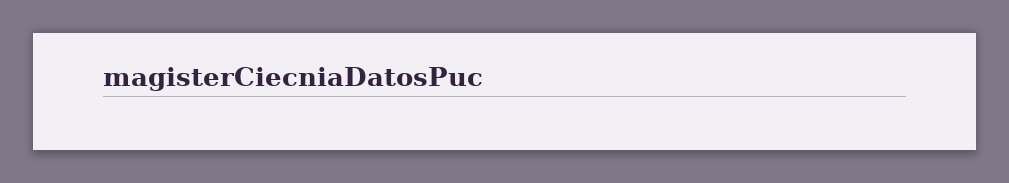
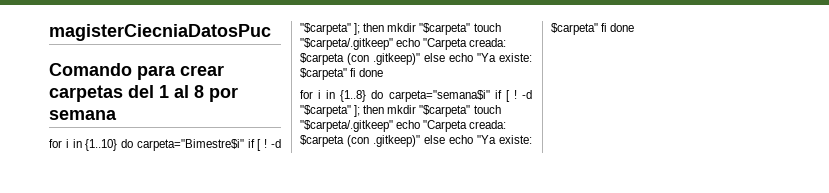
+ Comando para crear carpetas del 1 al 8 por semana
+ for i in {1..10} do carpeta="Bimestre$i" if [ ! -d "$carpeta" ]; then mkdir "$carpeta" touch "$carpeta/.gitkeep" echo "Carpeta creada: $carpeta (con .gitkeep)" else echo "Ya existe: $carpeta" fi done
+ for i in {1..8} do carpeta="semana$i" if [ ! -d "$carpeta" ]; then mkdir "$carpeta" touch "$carpeta/.gitkeep" echo "Carpeta creada: $carpeta (con .gitkeep)" else echo "Ya existe: $carpeta" fi done

